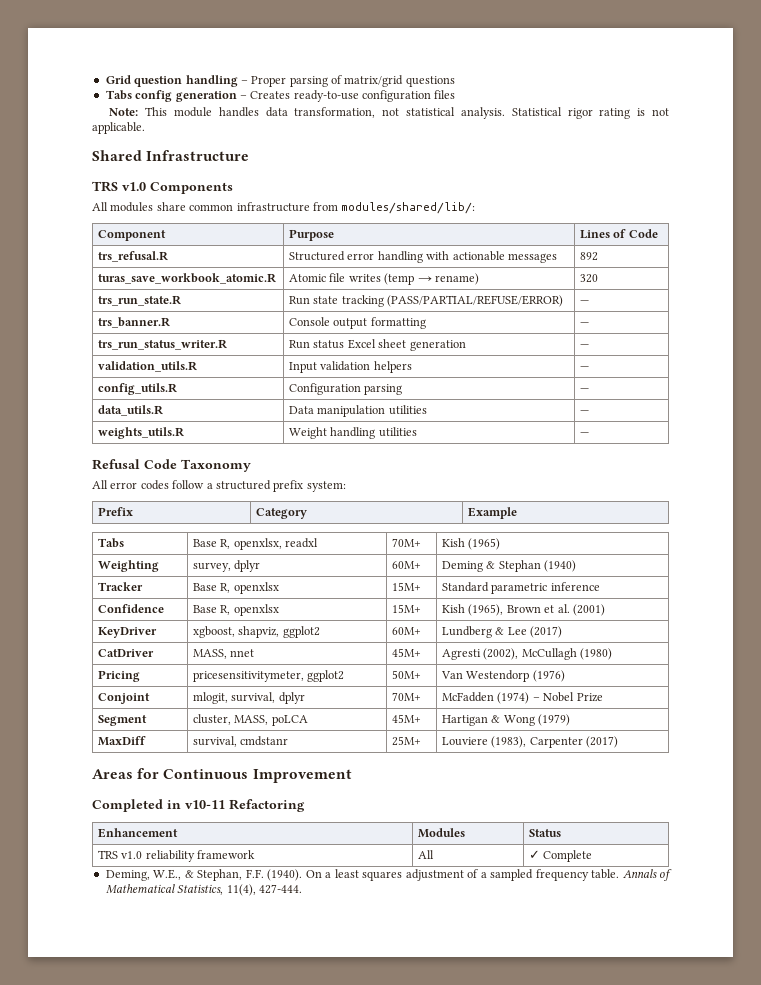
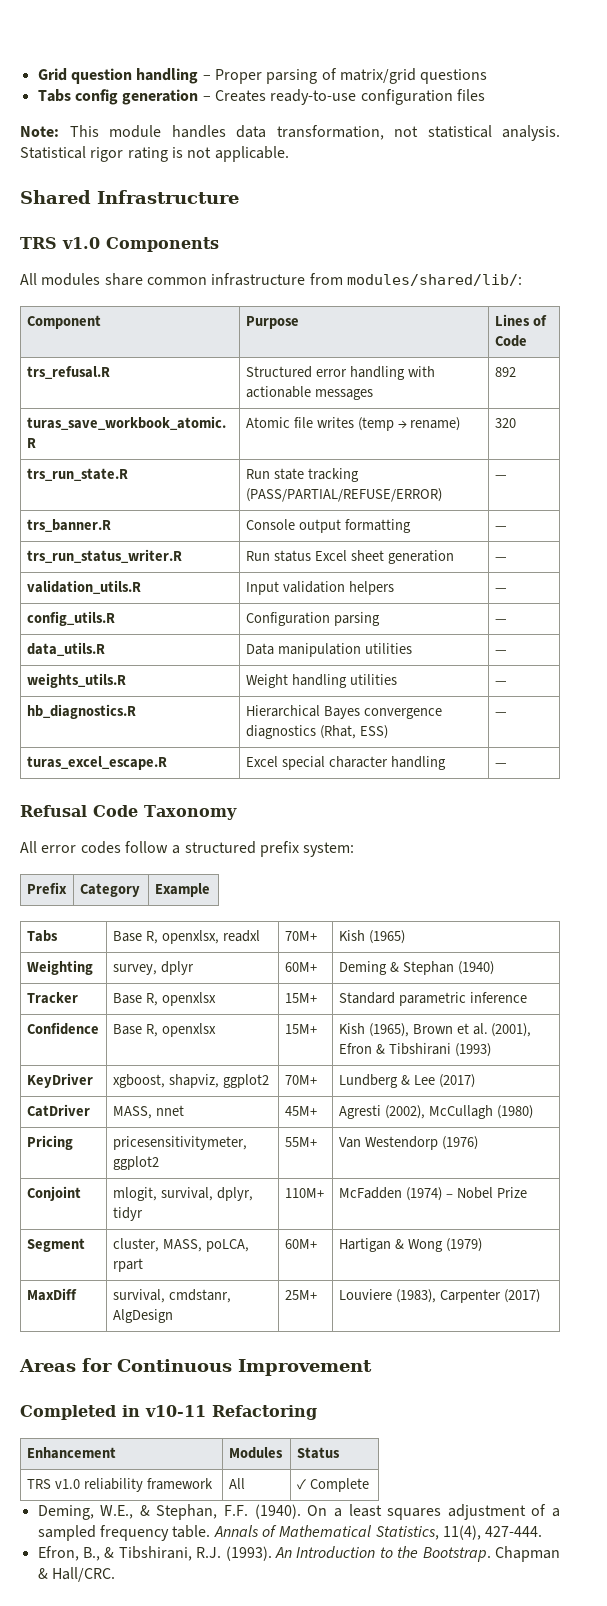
+ hb_diagnostics.R | Hierarchical Bayes convergence diagnostics (Rhat, ESS) | —
+ turas_excel_escape.R | Excel special character handling | —
- Confidence | Base R, openxlsx | 15M+ | Kish (1965), Brown et al. (2001)
+ Confidence | Base R, openxlsx | 15M+ | Kish (1965), Brown et al. (2001), Efron & Tibshirani (1993)
- KeyDriver | xgboost, shapviz, ggplot2 | 60M+ | Lundberg & Lee (2017)
+ KeyDriver | xgboost, shapviz, ggplot2 | 70M+ | Lundberg & Lee (2017)
- Pricing | pricesensitivitymeter, ggplot2 | 50M+ | Van Westendorp (1976)
+ Pricing | pricesensitivitymeter, ggplot2 | 55M+ | Van Westendorp (1976)
- Conjoint | mlogit, survival, dplyr | 70M+ | McFadden (1974) – Nobel Prize
+ Conjoint | mlogit, survival, dplyr, tidyr | 110M+ | McFadden (1974) – Nobel Prize
- Segment | cluster, MASS, poLCA | 45M+ | Hartigan & Wong (1979)
+ Segment | cluster, MASS, poLCA, rpart | 60M+ | Hartigan & Wong (1979)
- MaxDiff | survival, cmdstanr | 25M+ | Louviere (1983), Carpenter (2017)
+ MaxDiff | survival, cmdstanr, AlgDesign | 25M+ | Louviere (1983), Carpenter (2017)
+ Efron, B., & Tibshirani, R.J. (1993). An Introduction to the Bootstrap. Chapman & Hall/CRC.

